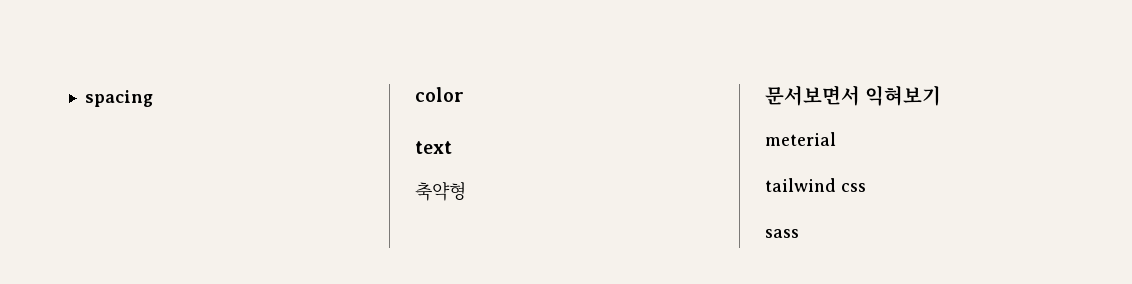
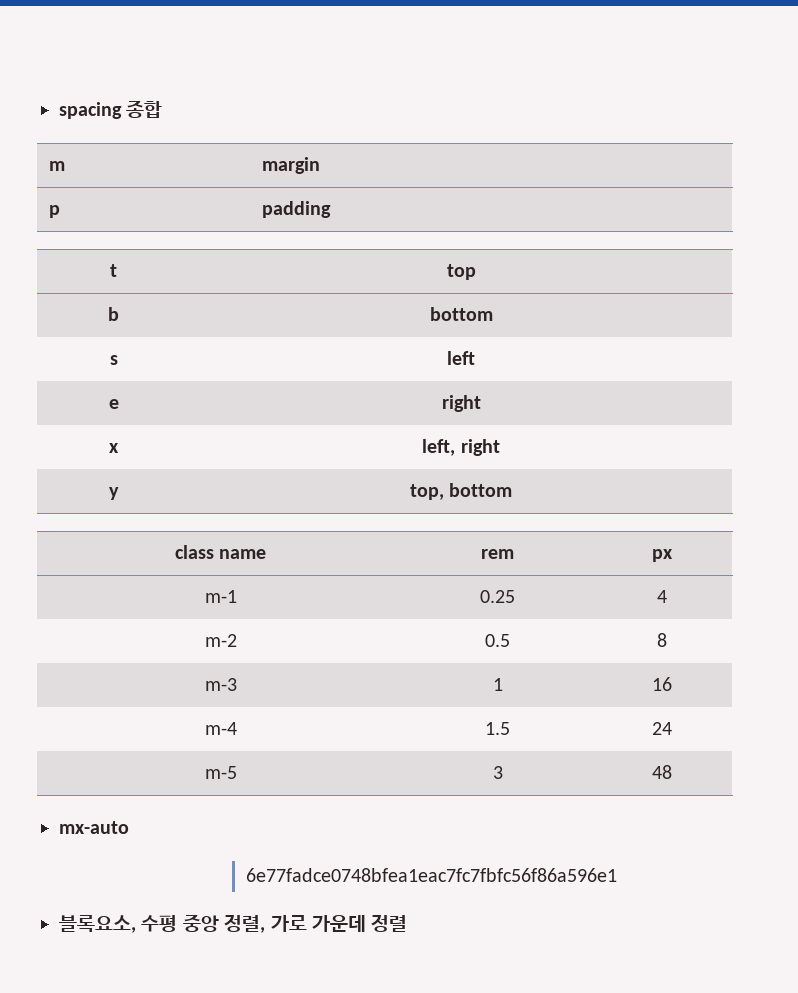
- spacing
- color
- text
- 축약형
- 문서보면서 익혀보기
- meterial
- tailwind css
- sass
+ spacing 종합
+ m | margin
+ p | padding
+ t | top
+ b | bottom
+ s | left
+ e | right
+ x | left, right
+ y | top, bottom
+ class name | rem | px
+ m-1 | 0.25 | 4
+ m-2 | 0.5 | 8
+ m-3 | 1 | 16
+ m-4 | 1.5 | 24
+ m-5 | 3 | 48
+ mx-auto
+ 6e77fadce0748bfea1eac7fc7fbfc56f86a596e1
+ 블록요소, 수평 중앙 정렬, 가로 가운데 정렬

